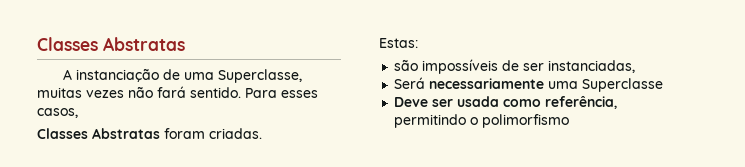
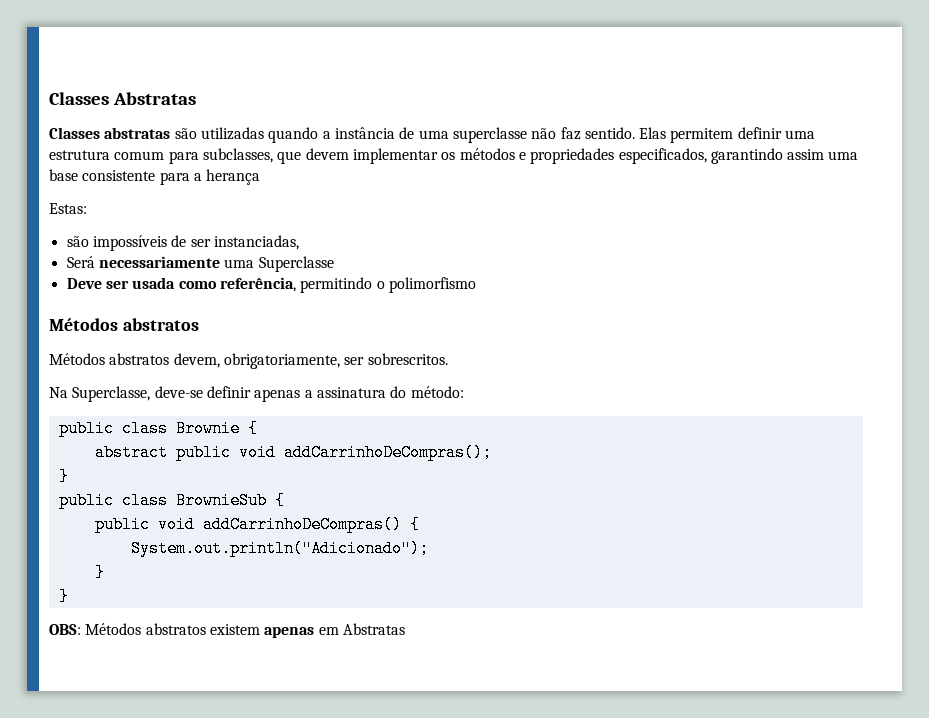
- A instanciação de uma Superclasse, muitas vezes não fará sentido. Para esses casos,
- Classes Abstratas foram criadas.
+ Classes abstratas são utilizadas quando a instância de uma superclasse não faz sentido. Elas permitem definir uma estrutura comum para subclasses, que devem implementar os métodos e propriedades especificados, garantindo assim uma base consistente para a herança
  Deve ser usada como referência, permitindo o polimorfismo
+ Métodos abstratos
+ Métodos abstratos devem, obrigatoriamente, ser sobrescritos.
+ Na Superclasse, deve-se definir apenas a assinatura do método:
+ public class Brownie {
+ abstract public void addCarrinhoDeCompras();
+ }
+ public class BrownieSub {
+ public void addCarrinhoDeCompras() {
+ System.out.println("Adicionado");
+ }
+ }
+ OBS: Métodos abstratos existem apenas em Abstratas

